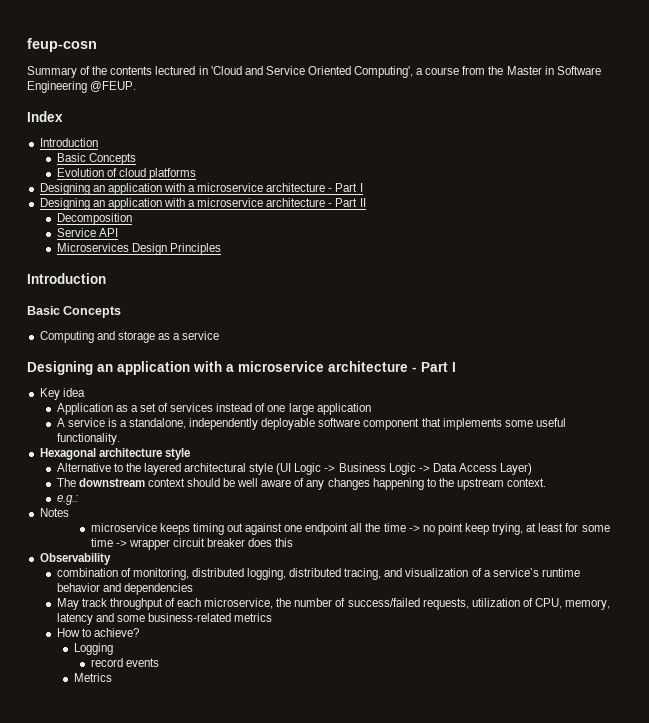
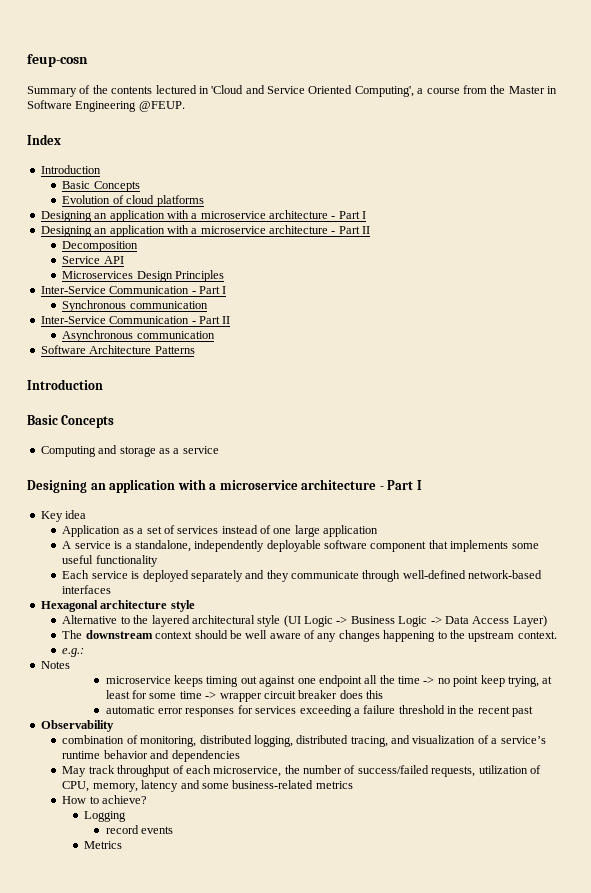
+ Inter-Service Communication - Part I
+ Synchronous communication
+ Inter-Service Communication - Part II
+ Asynchronous communication
+ Software Architecture Patterns
- A service is a standalone, independently deployable software component that implements some useful functionality.
+ A service is a standalone, independently deployable software component that implements some useful functionality
+ Each service is deployed separately and they communicate through well-defined network-based interfaces
+ automatic error responses for services exceeding a failure threshold in the recent past

